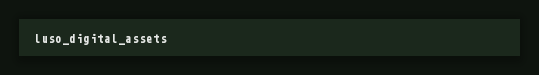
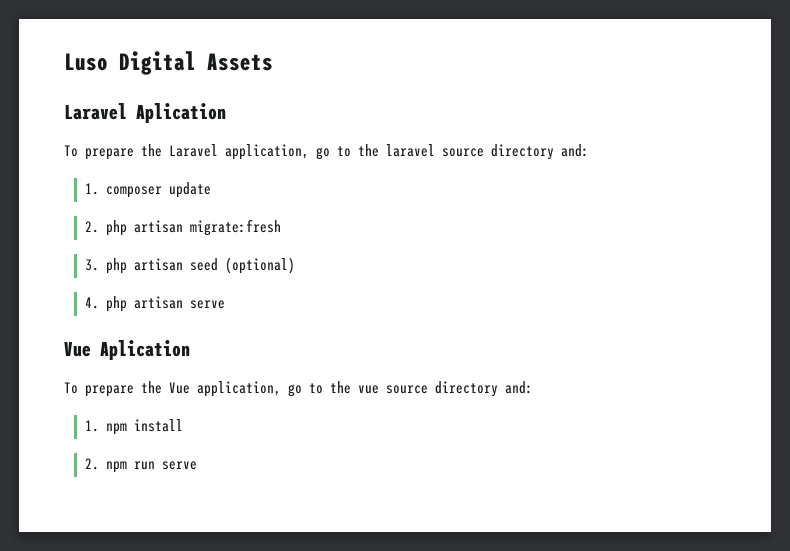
- luso_digital_assets
+ Luso Digital Assets
+ Laravel Aplication
+ To prepare the Laravel application, go to the laravel source directory and:
+ 1. composer update
+ 2. php artisan migrate:fresh
+ 3. php artisan seed (optional)
+ 4. php artisan serve
+ Vue Aplication
+ To prepare the Vue application, go to the vue source directory and:
+ 1. npm install
+ 2. npm run serve

